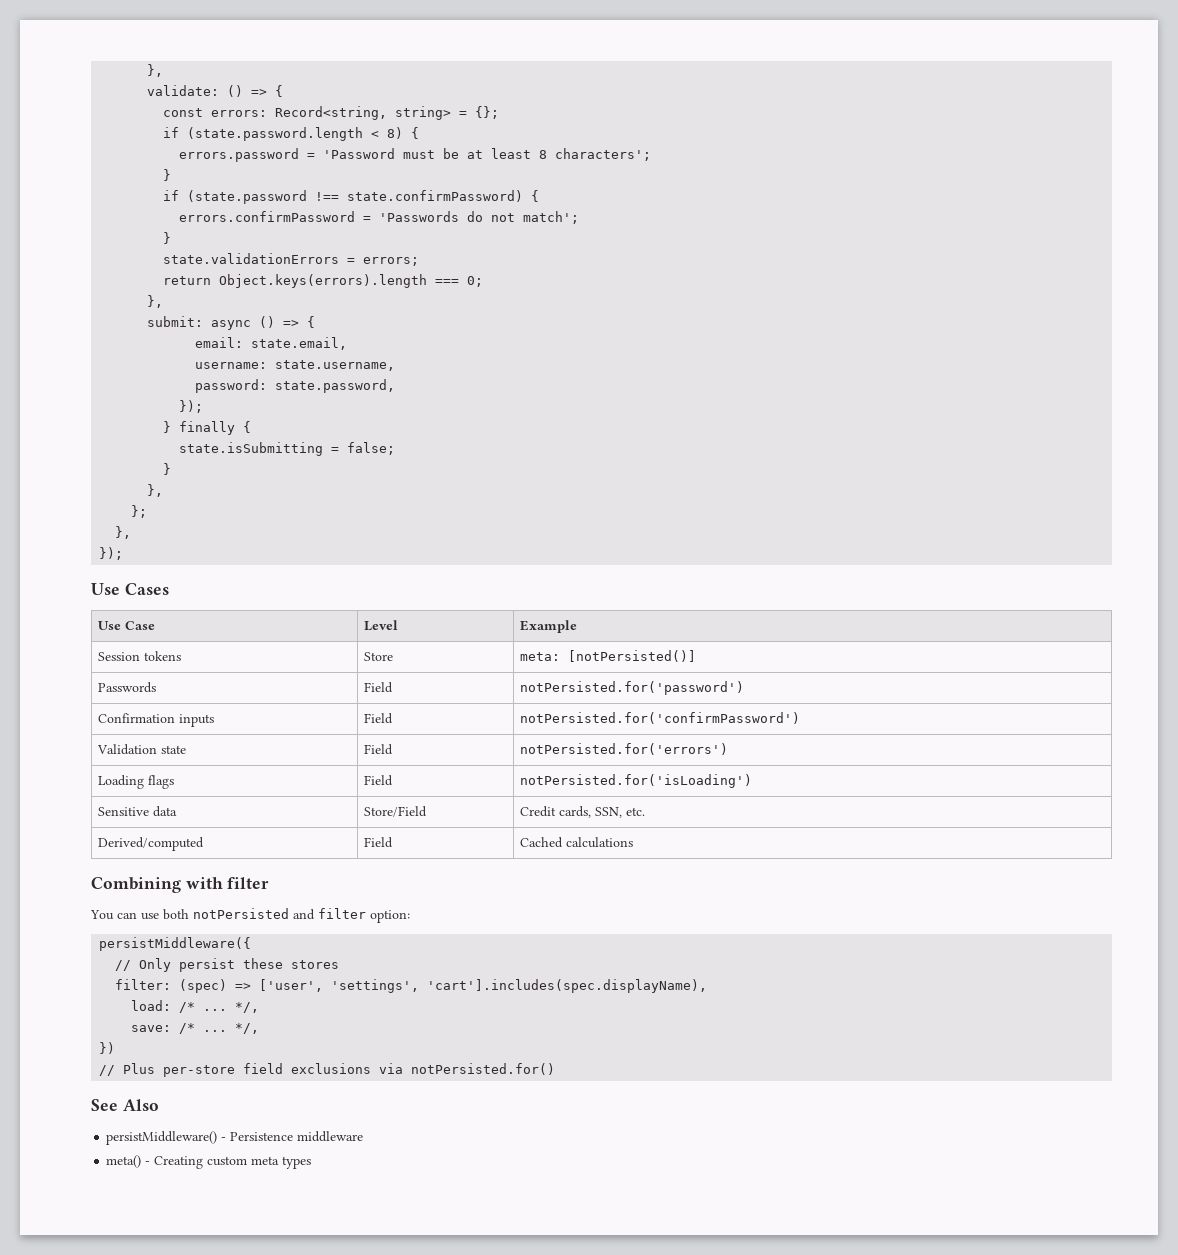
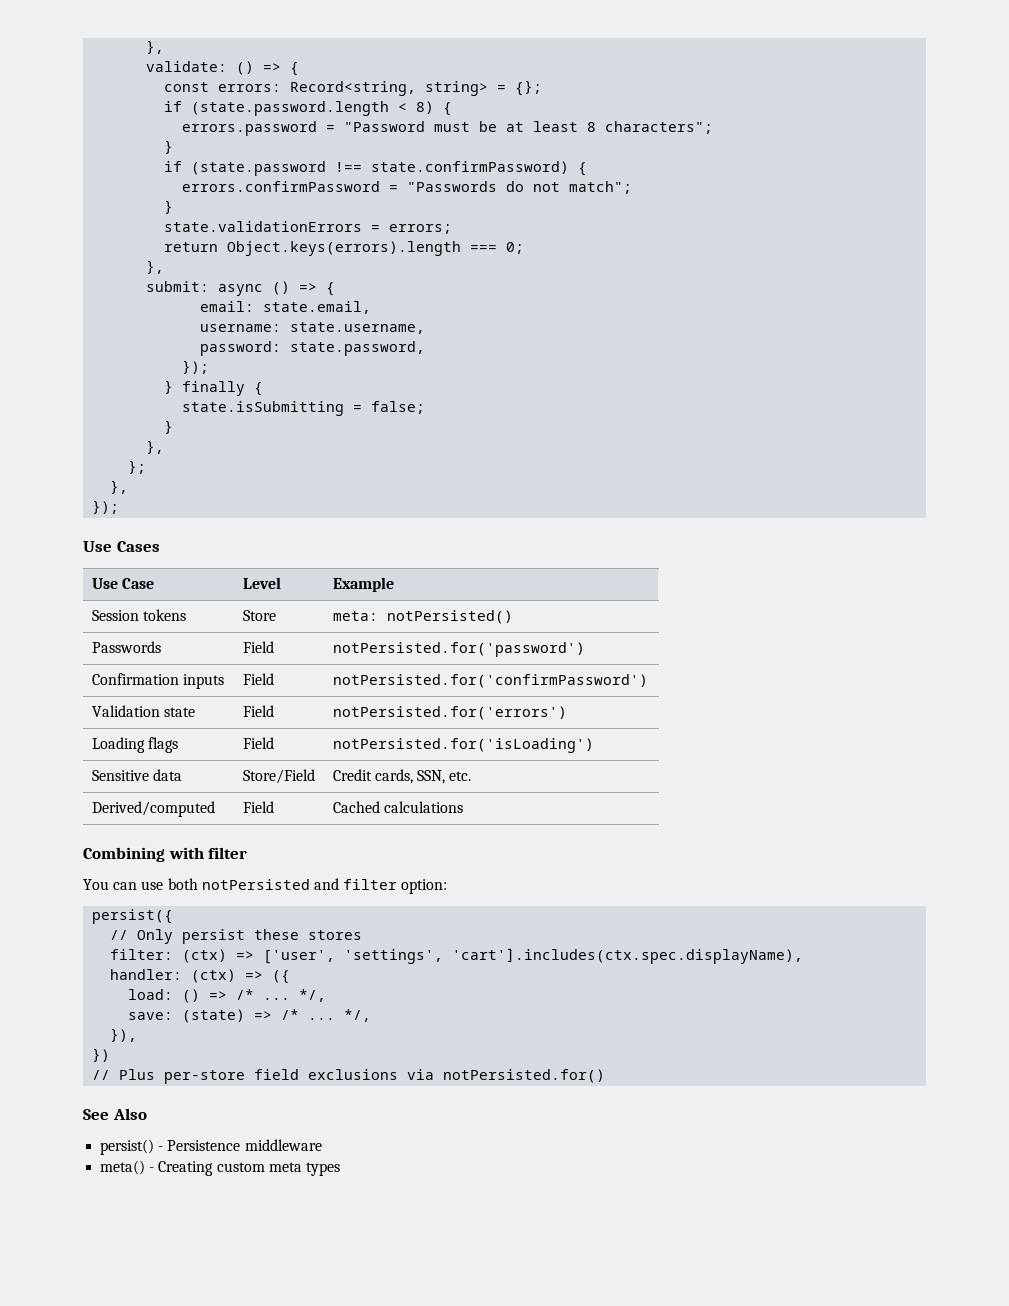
- errors.password = 'Password must be at least 8 characters';
+ errors.password = "Password must be at least 8 characters";
- errors.confirmPassword = 'Passwords do not match';
+ errors.confirmPassword = "Passwords do not match";
- Session tokens | Store | meta: [notPersisted()]
+ Session tokens | Store | meta: notPersisted()
- persistMiddleware({
+ persist({
- filter: (spec) => ['user', 'settings', 'cart'].includes(spec.displayName),
+ filter: (ctx) => ['user', 'settings', 'cart'].includes(ctx.spec.displayName),
+ handler: (ctx) => ({
- load: /* ...
+ load: () => /* ...
- save: /* ... */,
+ save: (state) => /* ... */,
+ }),
- persistMiddleware() - Persistence middleware
+ persist() - Persistence middleware

